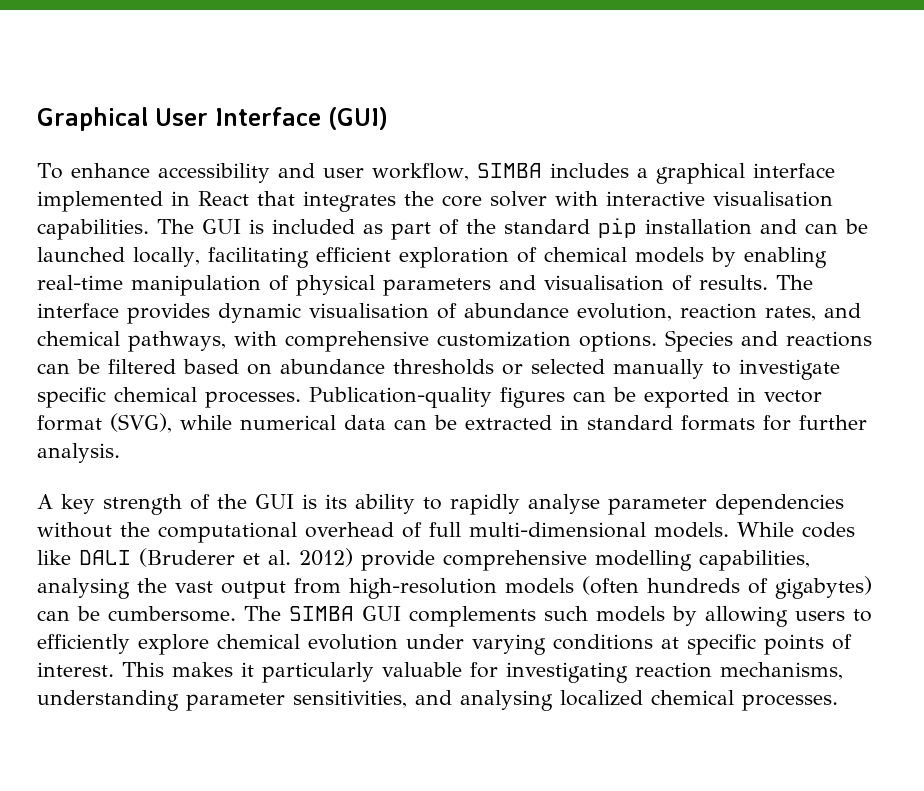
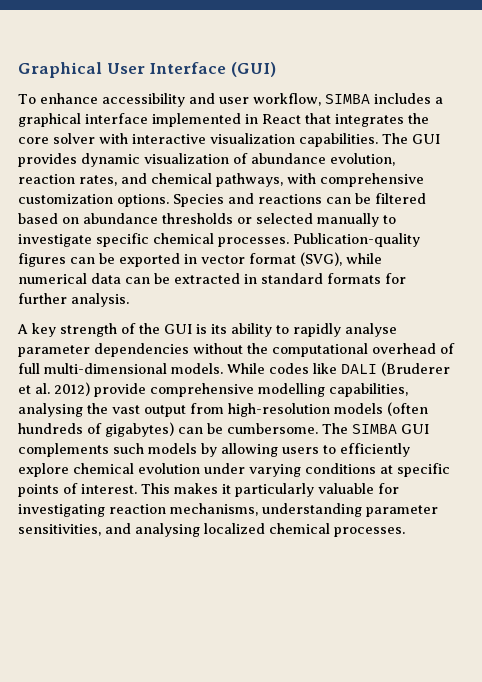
- To enhance accessibility and user workflow, SIMBA includes a graphical interface implemented in React that integrates the core solver with interactive visualisation capabilities.
+ To enhance accessibility and user workflow, SIMBA includes a graphical interface implemented in React that integrates the core solver with interactive visualization capabilities.
- The GUI is included as part of the standard pip installation and can be launched locally, facilitating efficient exploration of chemical models by enabling real-time manipulation of physical parameters and visualisation of results. The interface provides dynamic visualisation of abundance evolution, reaction rates, and chemical pathways, with comprehensive customization options.
+ The GUI provides dynamic visualization of abundance evolution, reaction rates, and chemical pathways, with comprehensive customization options.

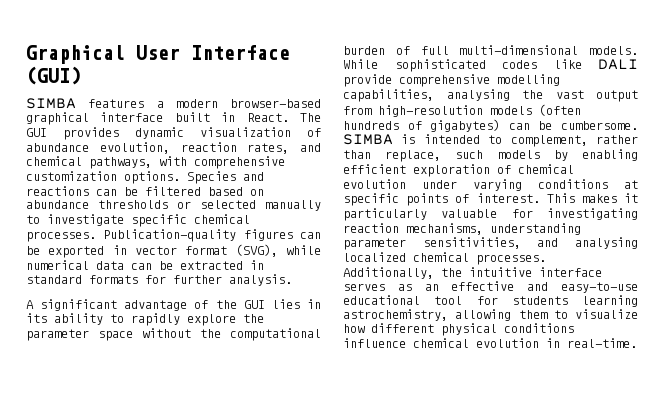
- To enhance accessibility and user workflow, SIMBA includes a graphical interface implemented in React that integrates the core solver with interactive visualization capabilities.
+ SIMBA features a modern browser-based graphical interface built in React.
- A key strength of the GUI is its ability to rapidly analyse parameter dependencies without the computational overhead of full multi-dimensional models.
+ A significant advantage of the GUI lies in its ability to rapidly explore the parameter space without the computational burden of full multi-dimensional models.
- While codes like DALI (Bruderer et al. 2012) provide comprehensive modelling capabilities, analysing the vast output from high-resolution models (often hundreds of gigabytes) can be cumbersome.
+ While sophisticated codes like DALI provide comprehensive modelling capabilities, analysing the vast output from high-resolution models (often hundreds of gigabytes) can be cumbersome.
- The SIMBA GUI complements such models by allowing users to efficiently explore chemical evolution under varying conditions at specific points of interest.
+ SIMBA is intended to complement, rather than replace, such models by enabling efficient exploration of chemical evolution under varying conditions at specific points of interest.
+ Additionally, the intuitive interface serves as an effective and easy-to-use educational tool for students learning astrochemistry, allowing them to visualize how different physical conditions influence chemical evolution in real-time.

